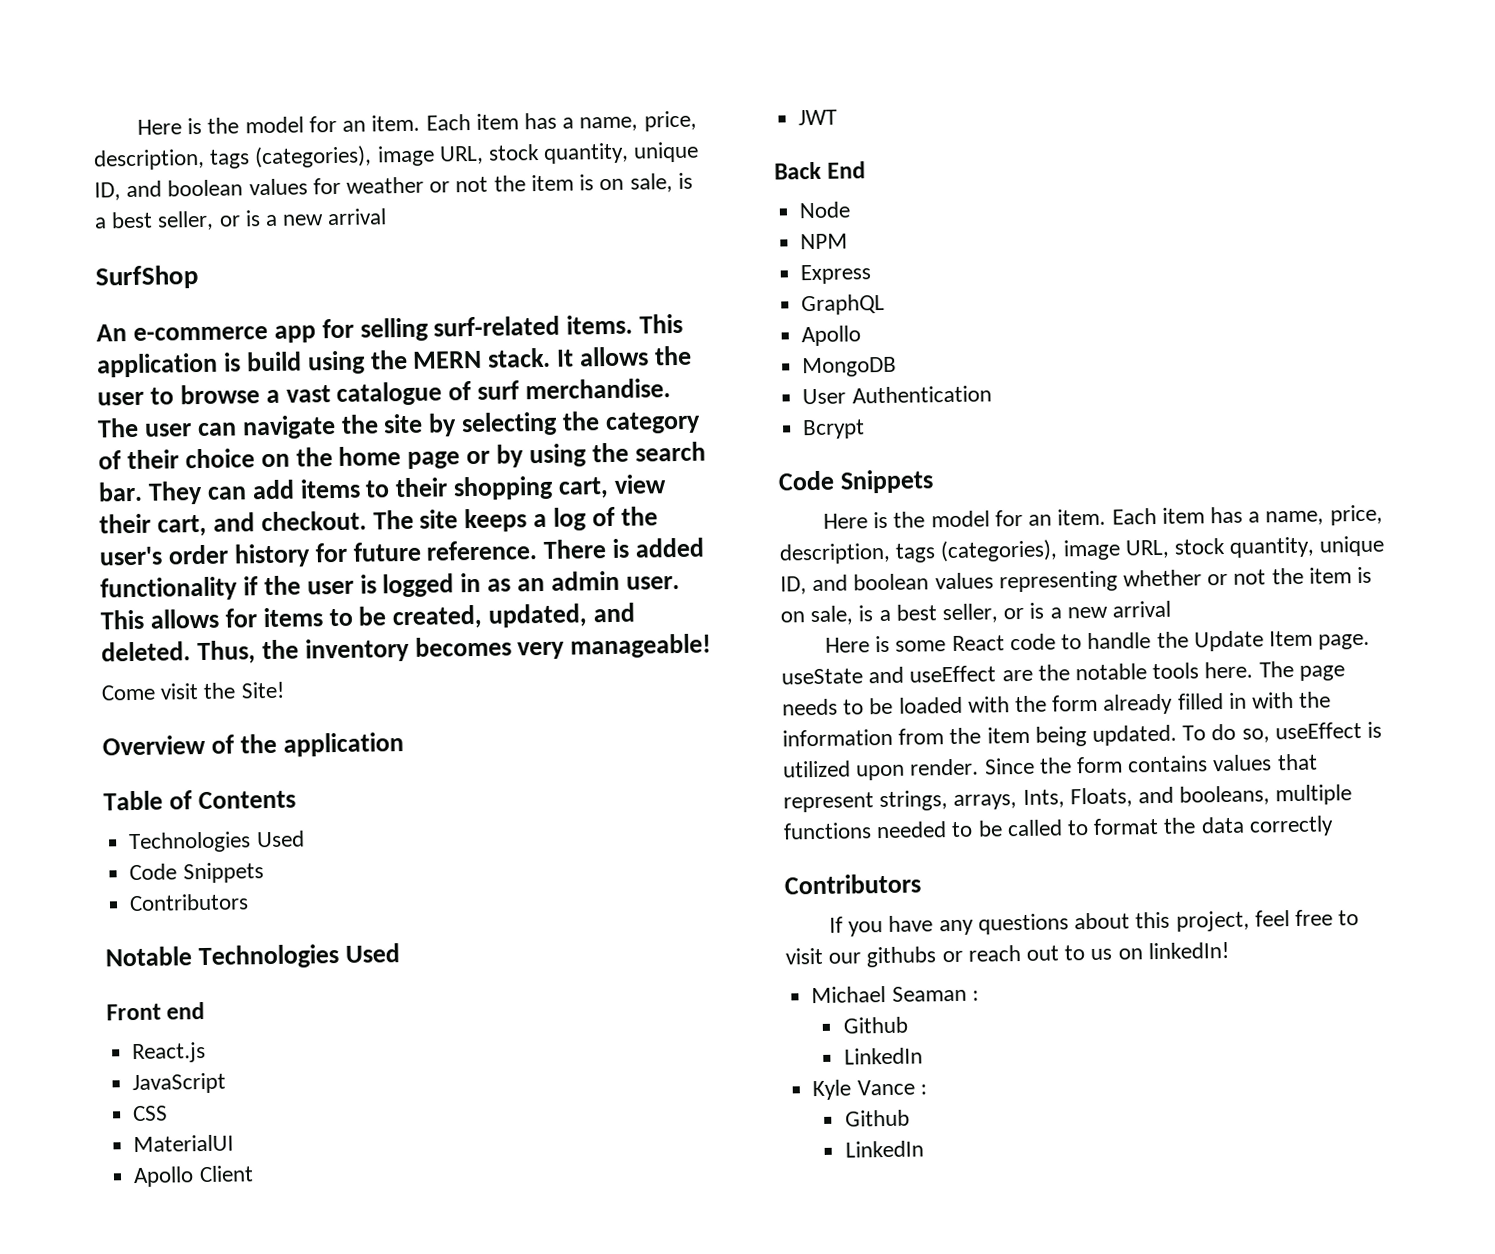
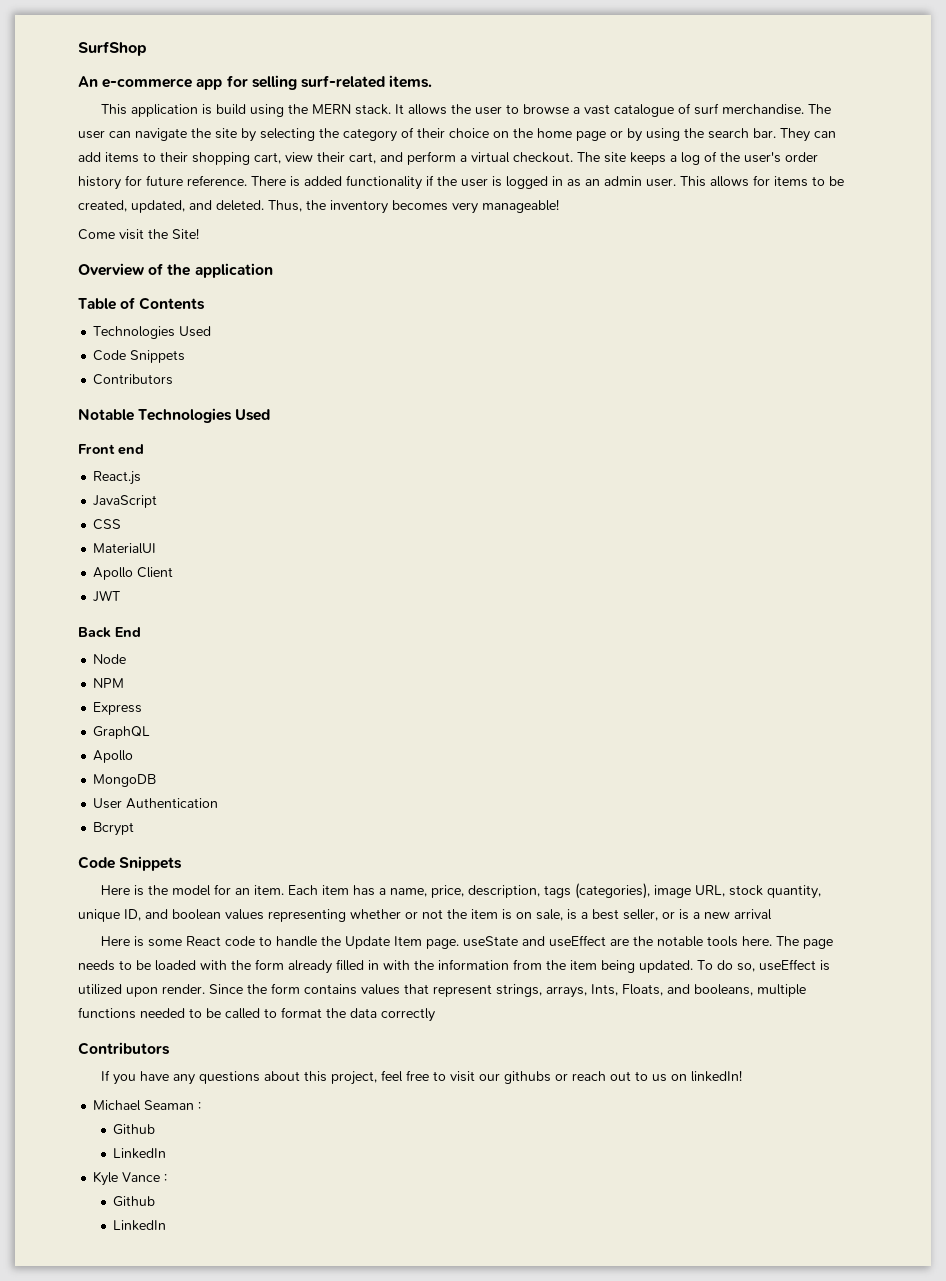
- Here is the model for an item. Each item has a name, price, description, tags (categories), image URL, stock quantity, unique ID, and boolean values for weather or not the item is on sale, is a best seller, or is a new arrival
- An e-commerce app for selling surf-related items. This application is build using the MERN stack.
+ An e-commerce app for selling surf-related items.
+ This application is build using the MERN stack.
- They can add items to their shopping cart, view their cart, and checkout.
+ They can add items to their shopping cart, view their cart, and perform a virtual checkout.

